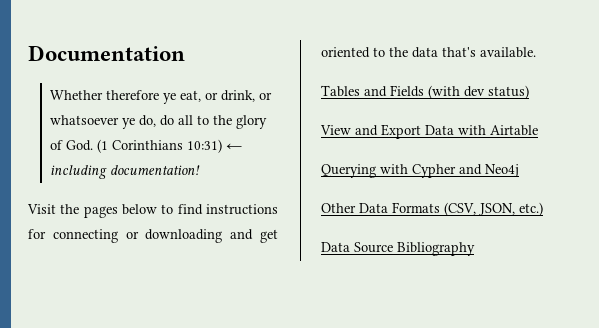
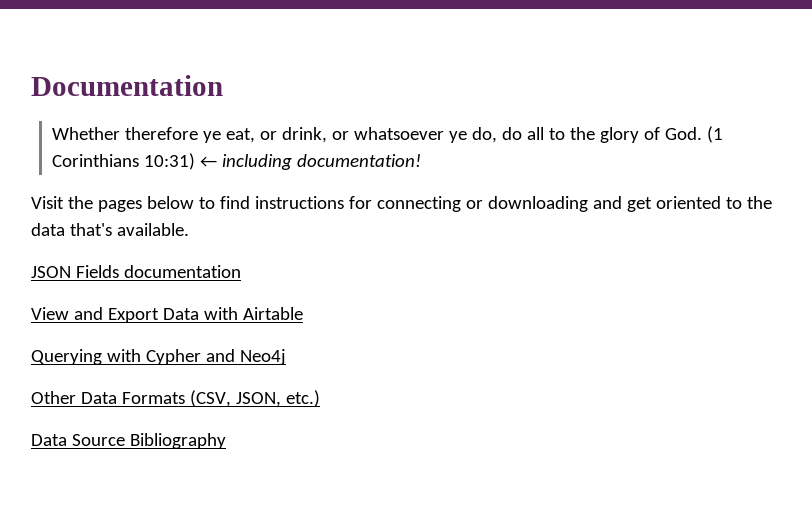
- Tables and Fields (with dev status)
+ JSON Fields documentation

